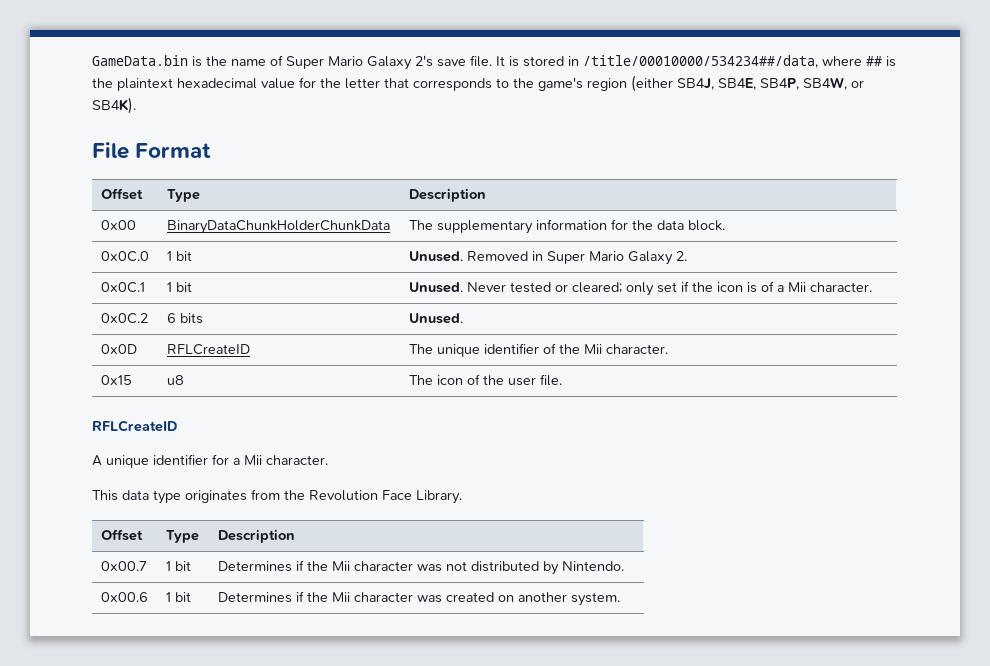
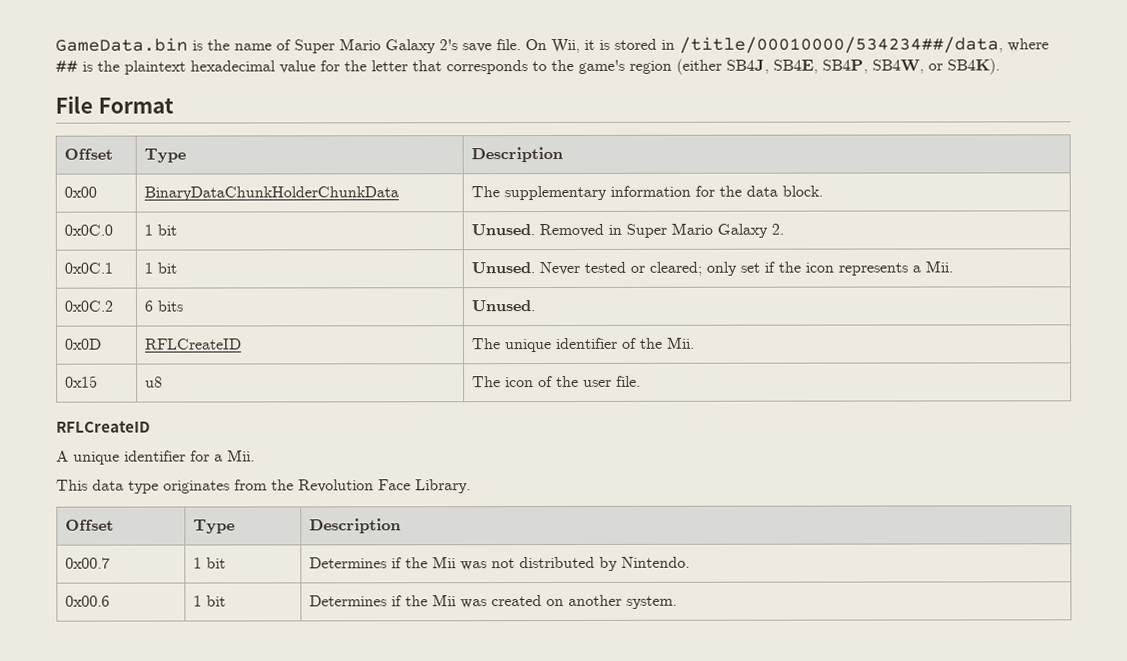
- It is stored in /title/00010000/534234##/data, where ## is the plaintext hexadecimal value for the letter that corresponds to the game's region (either SB4J, SB4E, SB4P, SB4W, or SB4K).
+ On Wii, it is stored in /title/00010000/534234##/data, where ## is the plaintext hexadecimal value for the letter that corresponds to the game's region (either SB4J, SB4E, SB4P, SB4W, or SB4K).
- 0x0C.1 | 1 bit | Unused. Never tested or cleared; only set if the icon is of a Mii character.
+ 0x0C.1 | 1 bit | Unused. Never tested or cleared; only set if the icon represents a Mii.
- 0x0D | RFLCreateID | The unique identifier of the Mii character.
+ 0x0D | RFLCreateID | The unique identifier of the Mii.
- A unique identifier for a Mii character.
+ A unique identifier for a Mii.
- 0x00.7 | 1 bit | Determines if the Mii character was not distributed by Nintendo.
+ 0x00.7 | 1 bit | Determines if the Mii was not distributed by Nintendo.
- 0x00.6 | 1 bit | Determines if the Mii character was created on another system.
+ 0x00.6 | 1 bit | Determines if the Mii was created on another system.

